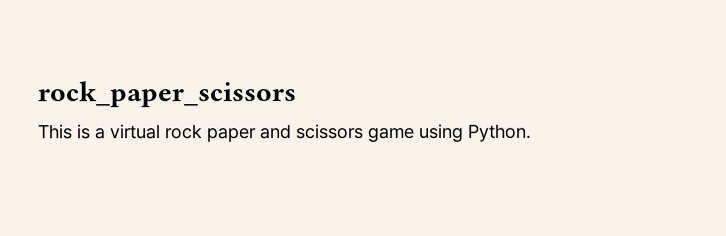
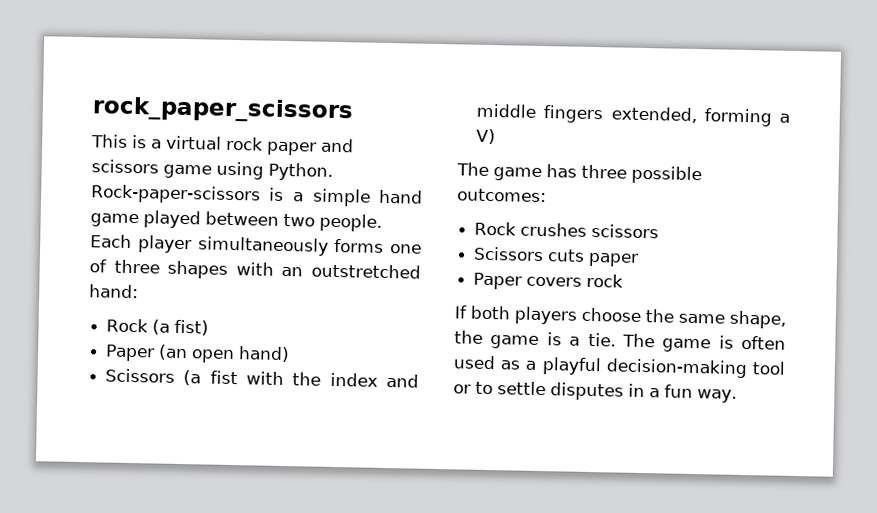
+ Rock-paper-scissors is a simple hand game played between two people. Each player simultaneously forms one of three shapes with an outstretched hand:
+ Rock (a fist)
+ Paper (an open hand)
+ Scissors (a fist with the index and middle fingers extended, forming a V)
+ The game has three possible outcomes:
+ Rock crushes scissors
+ Scissors cuts paper
+ Paper covers rock
+ If both players choose the same shape, the game is a tie. The game is often used as a playful decision-making tool or to settle disputes in a fun way.

